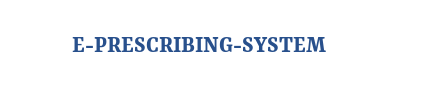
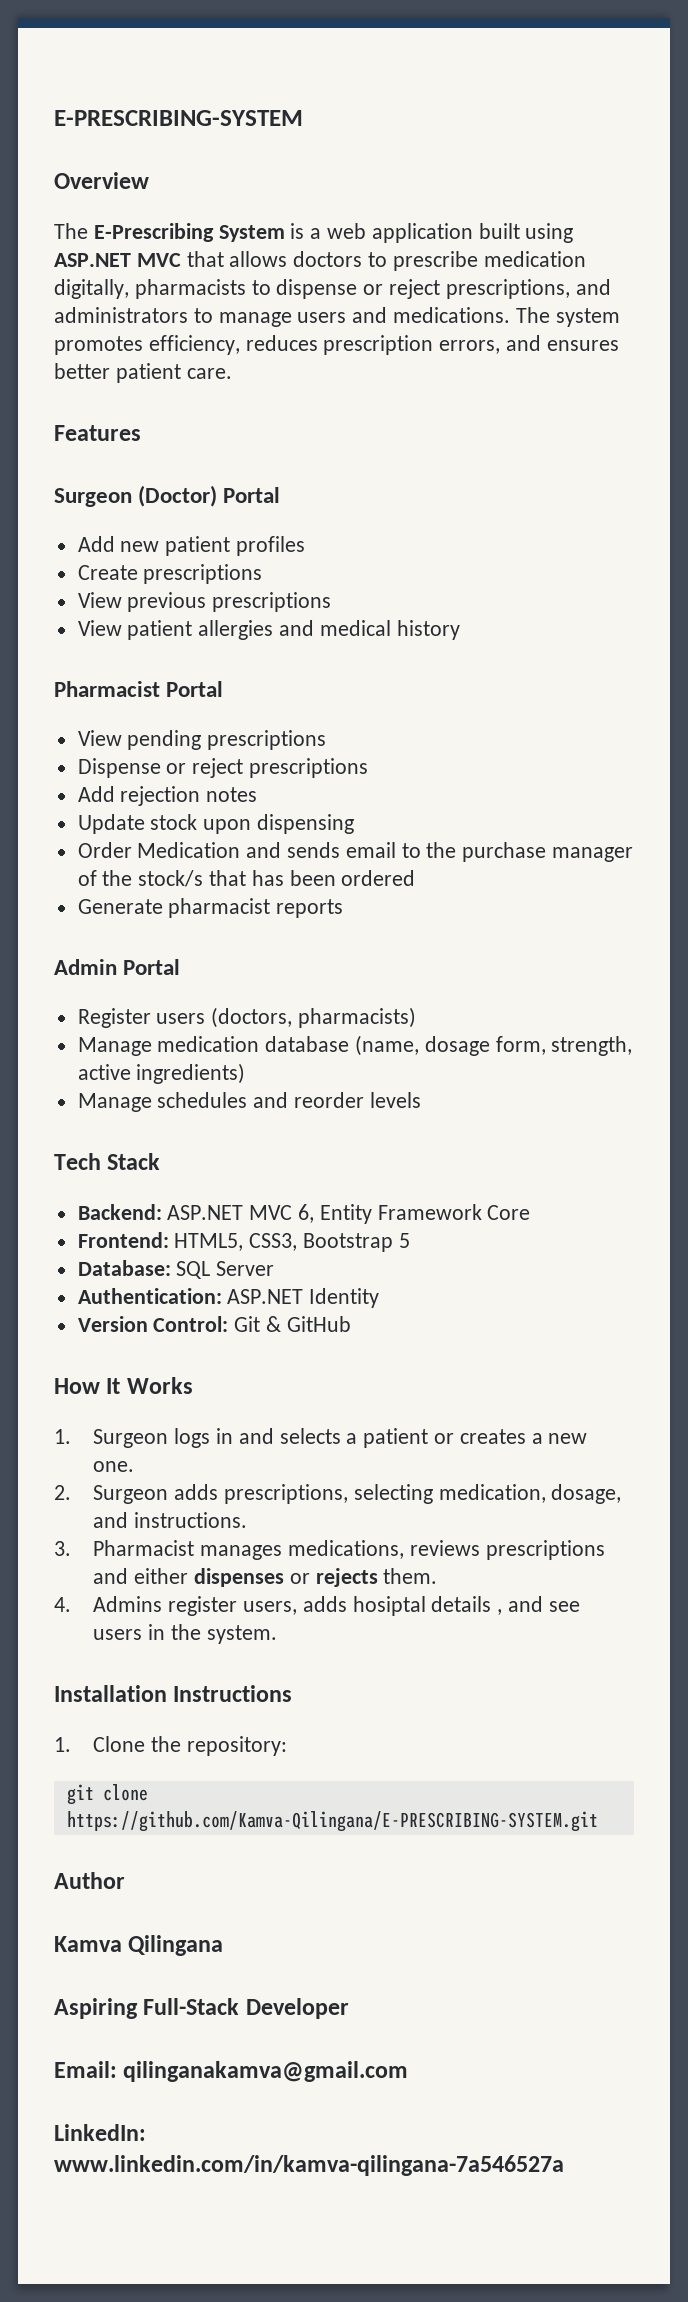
+ Overview
+ The E-Prescribing System is a web application built using ASP.NET MVC that allows doctors to prescribe medication digitally, pharmacists to dispense or reject prescriptions, and administrators to manage users and medications. The system promotes efficiency, reduces prescription errors, and ensures better patient care.
+ Features
+ Surgeon (Doctor) Portal
+ Add new patient profiles
+ Create prescriptions
+ View previous prescriptions
+ View patient allergies and medical history
+ Pharmacist Portal
+ View pending prescriptions
+ Dispense or reject prescriptions
+ Add rejection notes
+ Update stock upon dispensing
+ Order Medication and sends email to the purchase manager of the stock/s that has been ordered
+ Generate pharmacist reports
+ Admin Portal
+ Register users (doctors, pharmacists)
+ Manage medication database (name, dosage form, strength, active ingredients)
+ Manage schedules and reorder levels
+ Tech Stack
+ Backend: ASP.NET MVC 6, Entity Framework Core
+ Frontend: HTML5, CSS3, Bootstrap 5
+ Database: SQL Server
+ Authentication: ASP.NET Identity
+ Version Control: Git & GitHub
+ How It Works
+ 1. Surgeon logs in and selects a patient or creates a new one.
+ 2. Surgeon adds prescriptions, selecting medication, dosage, and instructions.
+ 3. Pharmacist manages medications, reviews prescriptions and either dispenses or rejects them.
+ 4. Admins register users, adds hosiptal details , and see users in the system.
+ Installation Instructions
+ 1. Clone the repository:
+ git clone https://github.com/Kamva-Qilingana/E-PRESCRIBING-SYSTEM.git
+ Author
+ Kamva Qilingana
+ Aspiring Full-Stack Developer
+ Email: qilinganakamva@gmail.com
+ LinkedIn: www.linkedin.com/in/kamva-qilingana-7a546527a

